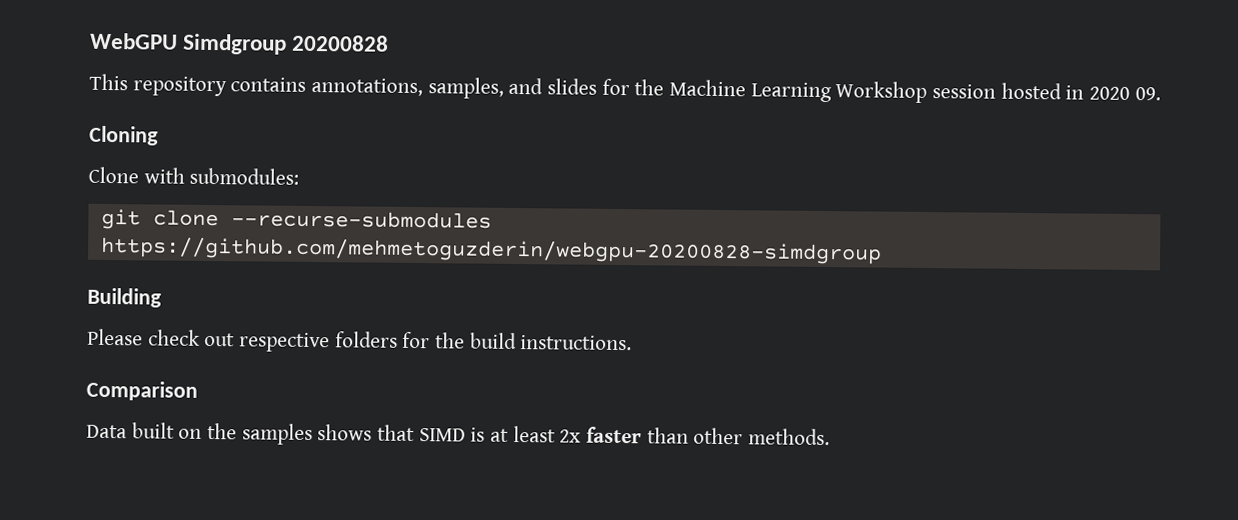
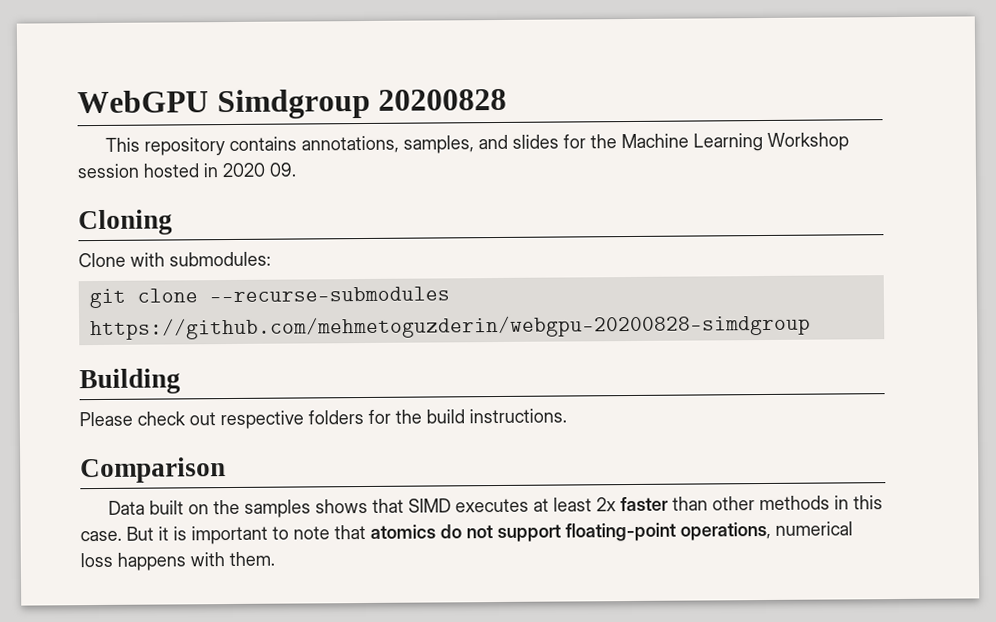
- Data built on the samples shows that SIMD is at least 2x faster than other methods.
+ Data built on the samples shows that SIMD executes at least 2x faster than other methods in this case. But it is important to note that atomics do not support floating-point operations, numerical loss happens with them.

